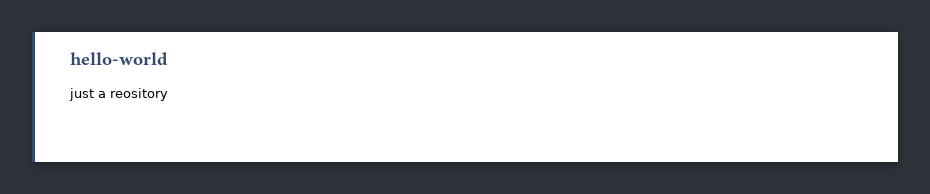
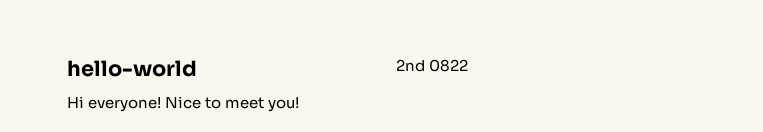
- just a reository
+ Hi everyone! Nice to meet you!
+ 2nd 0822

